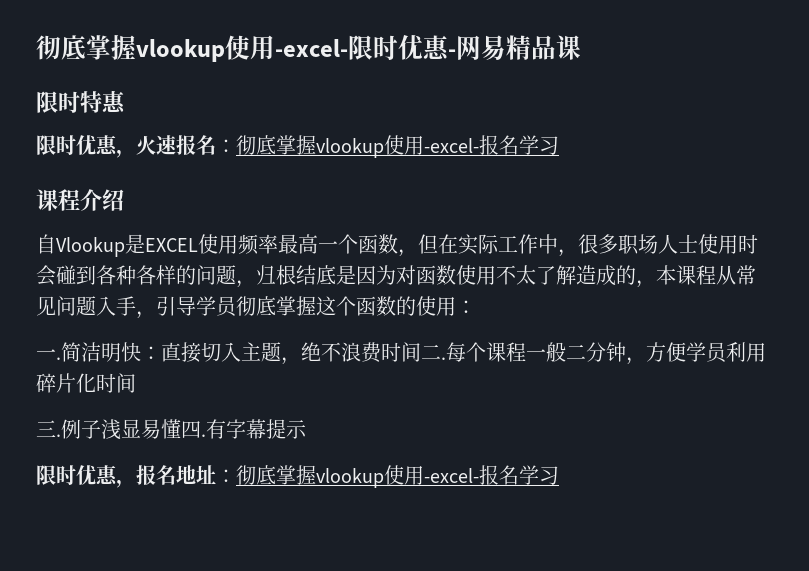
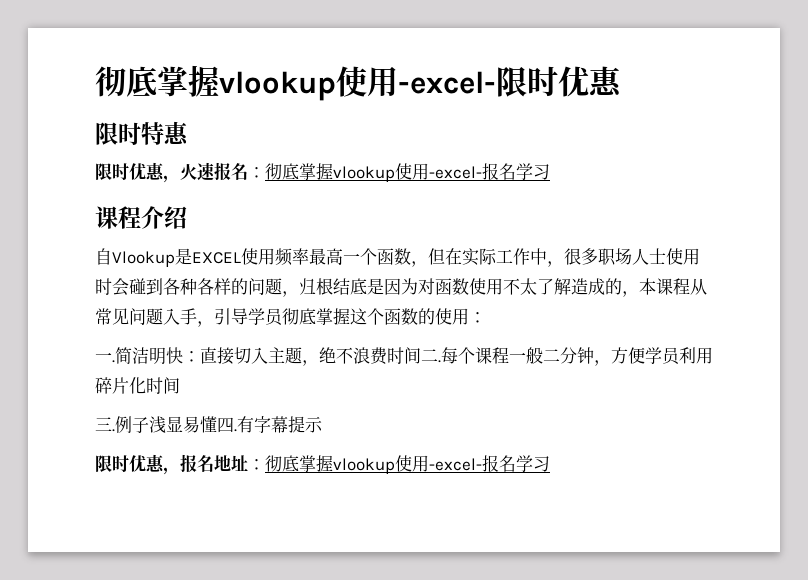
- 彻底掌握vlookup使用-excel-限时优惠-网易精品课
+ 彻底掌握vlookup使用-excel-限时优惠

